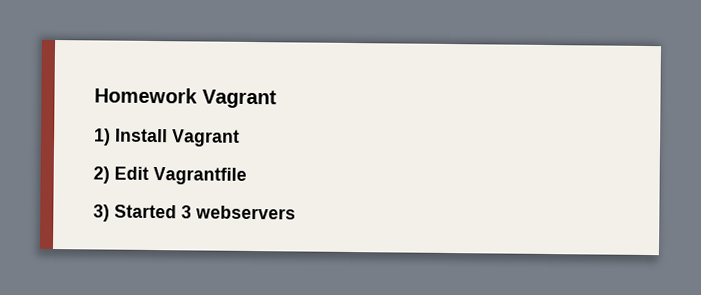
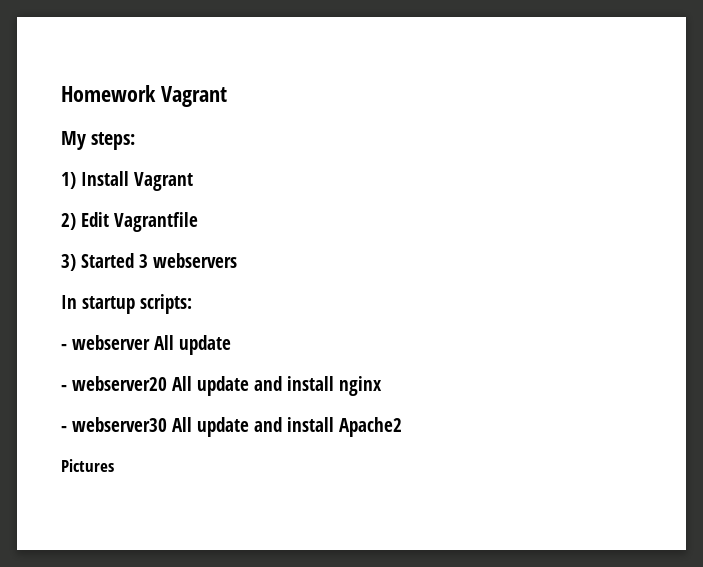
+ My steps:
+ In startup scripts:
+ - webserver All update
+ - webserver20 All update and install nginx
+ - webserver30 All update and install Apache2
+ Pictures

